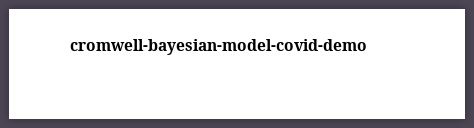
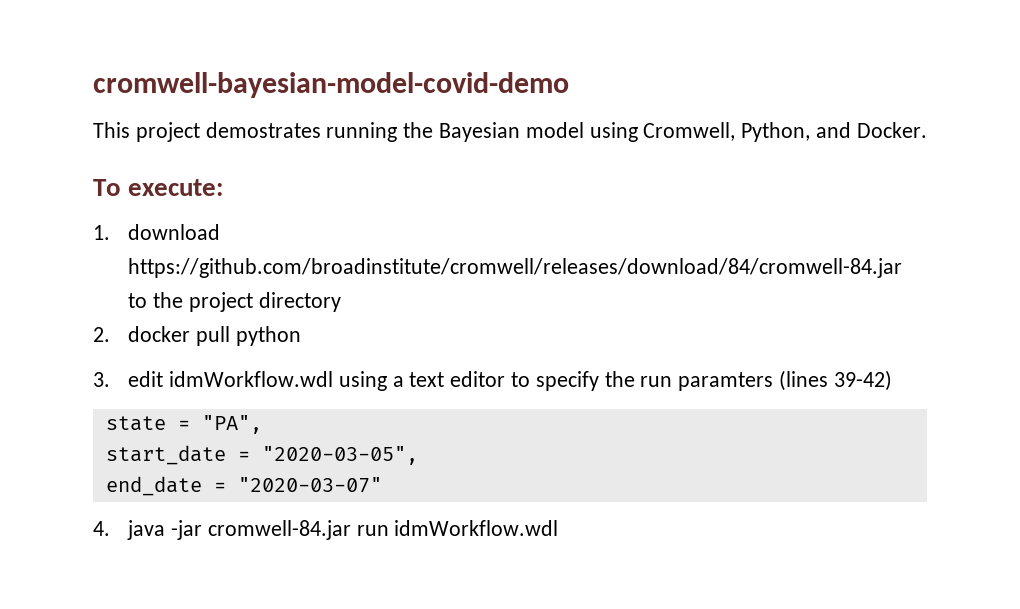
+ This project demostrates running the Bayesian model using Cromwell, Python, and Docker.
+ To execute:
+ 1. download https://github.com/broadinstitute/cromwell/releases/download/84/cromwell-84.jar to the project directory
+ 2. docker pull python
+ 3. edit idmWorkflow.wdl using a text editor to specify the run paramters (lines 39-42)
+ state = "PA",
+ start_date = "2020-03-05",
+ end_date = "2020-03-07"
+ 4. java -jar cromwell-84.jar run idmWorkflow.wdl

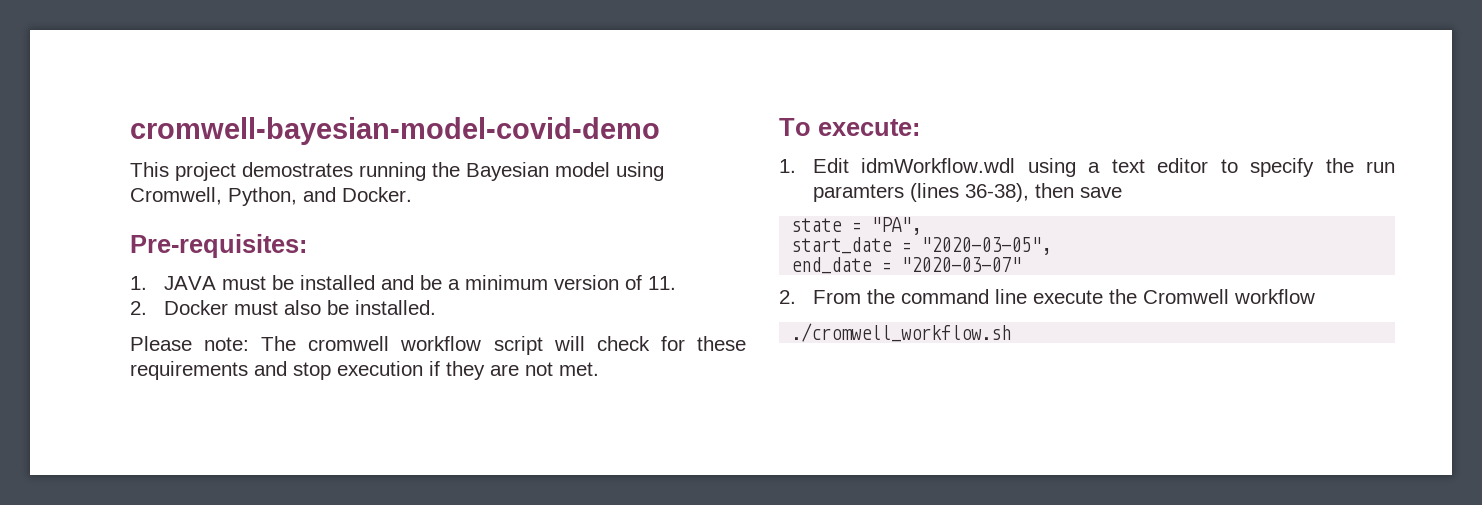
+ Pre-requisites:
+ 1. JAVA must be installed and be a minimum version of 11.
+ 2. Docker must also be installed.
+ Please note: The cromwell workflow script will check for these requirements and stop execution if they are not met.
  To execute:
- 1. download https://github.com/broadinstitute/cromwell/releases/download/84/cromwell-84.jar to the project directory
- 2. docker pull python
- 3. edit idmWorkflow.wdl using a text editor to specify the run paramters (lines 39-42)
+ 1. Edit idmWorkflow.wdl using a text editor to specify the run paramters (lines 36-38), then save
- 4. java -jar cromwell-84.jar run idmWorkflow.wdl
+ 2. From the command line execute the Cromwell workflow
+ ./cromwell_workflow.sh

